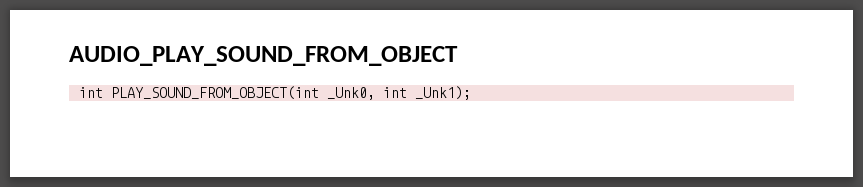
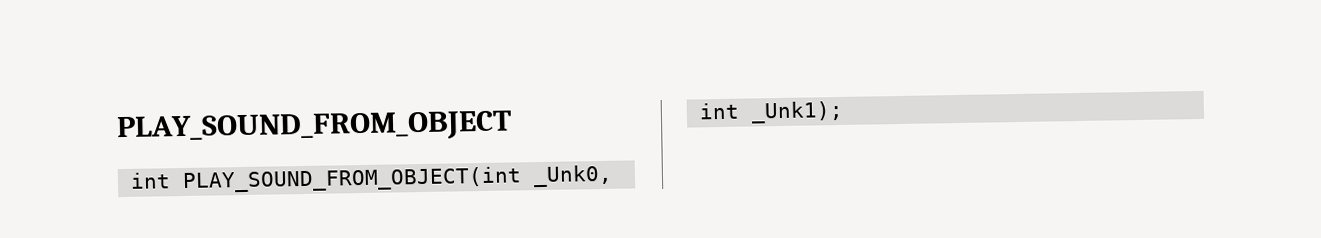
- AUDIO_PLAY_SOUND_FROM_OBJECT
+ PLAY_SOUND_FROM_OBJECT

